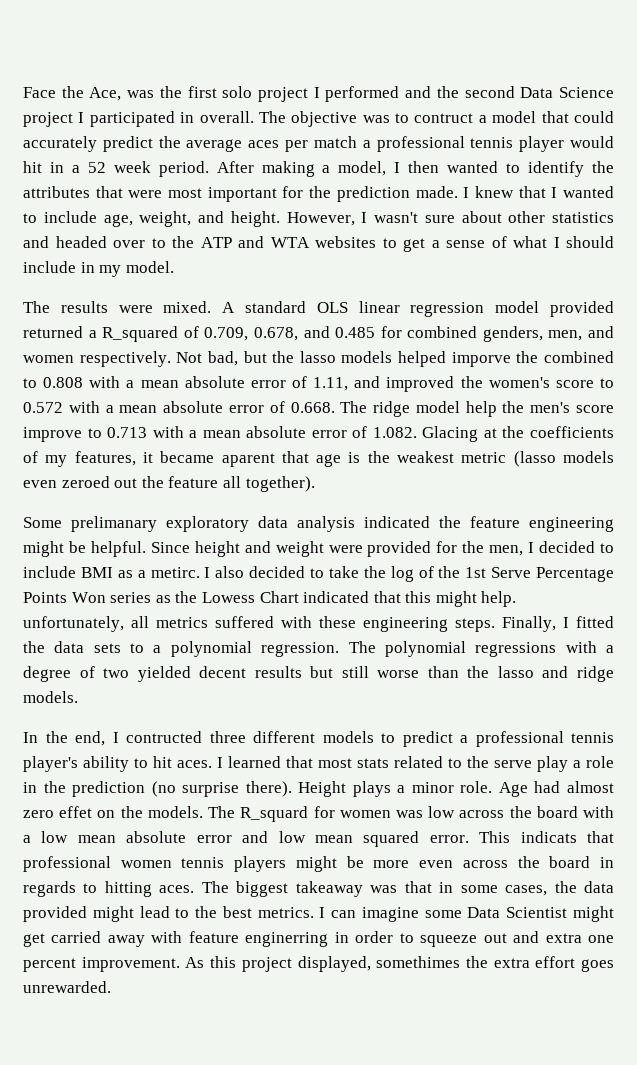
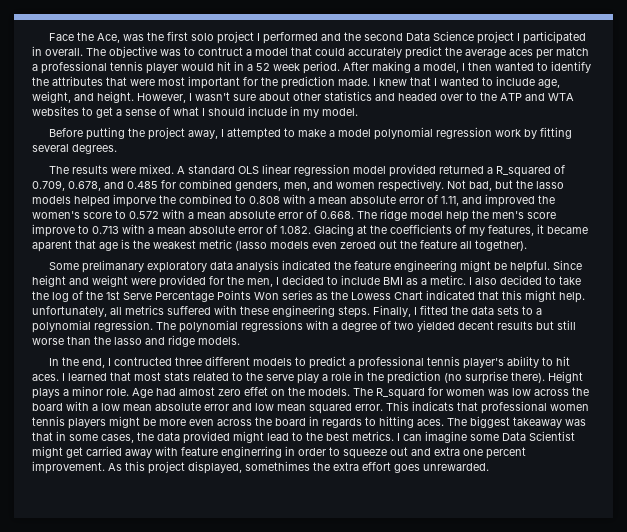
+ Before putting the project away, I attempted to make a model polynomial regression work by fitting several degrees.

